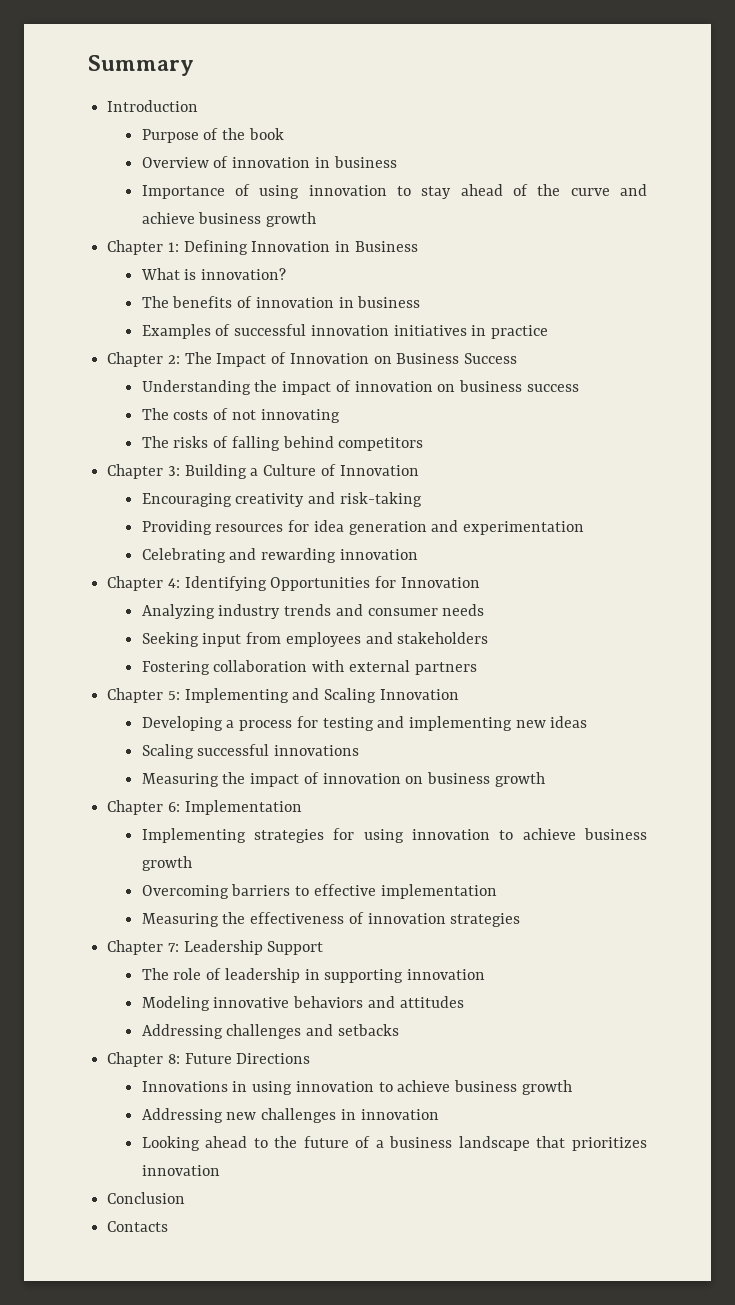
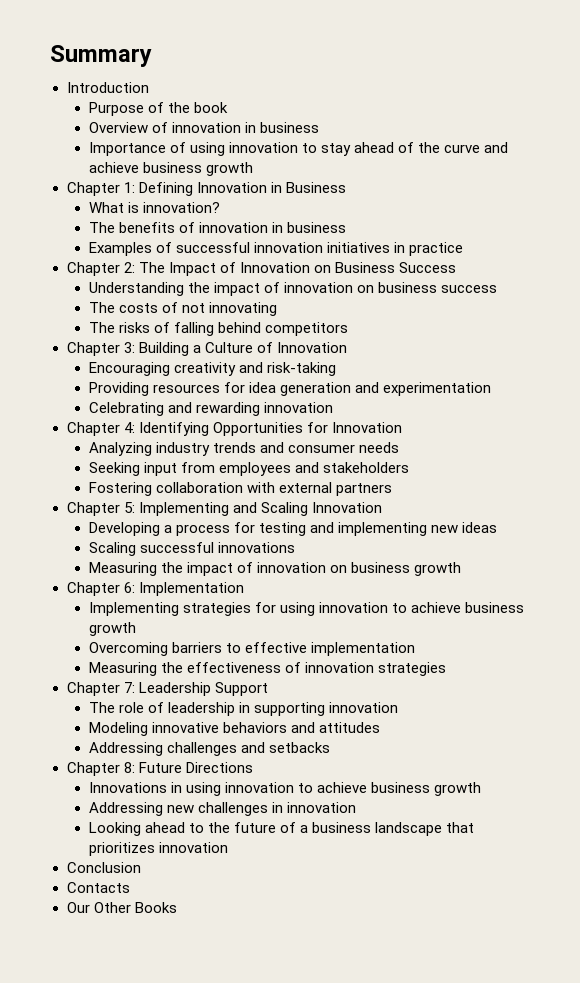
+ Our Other Books

